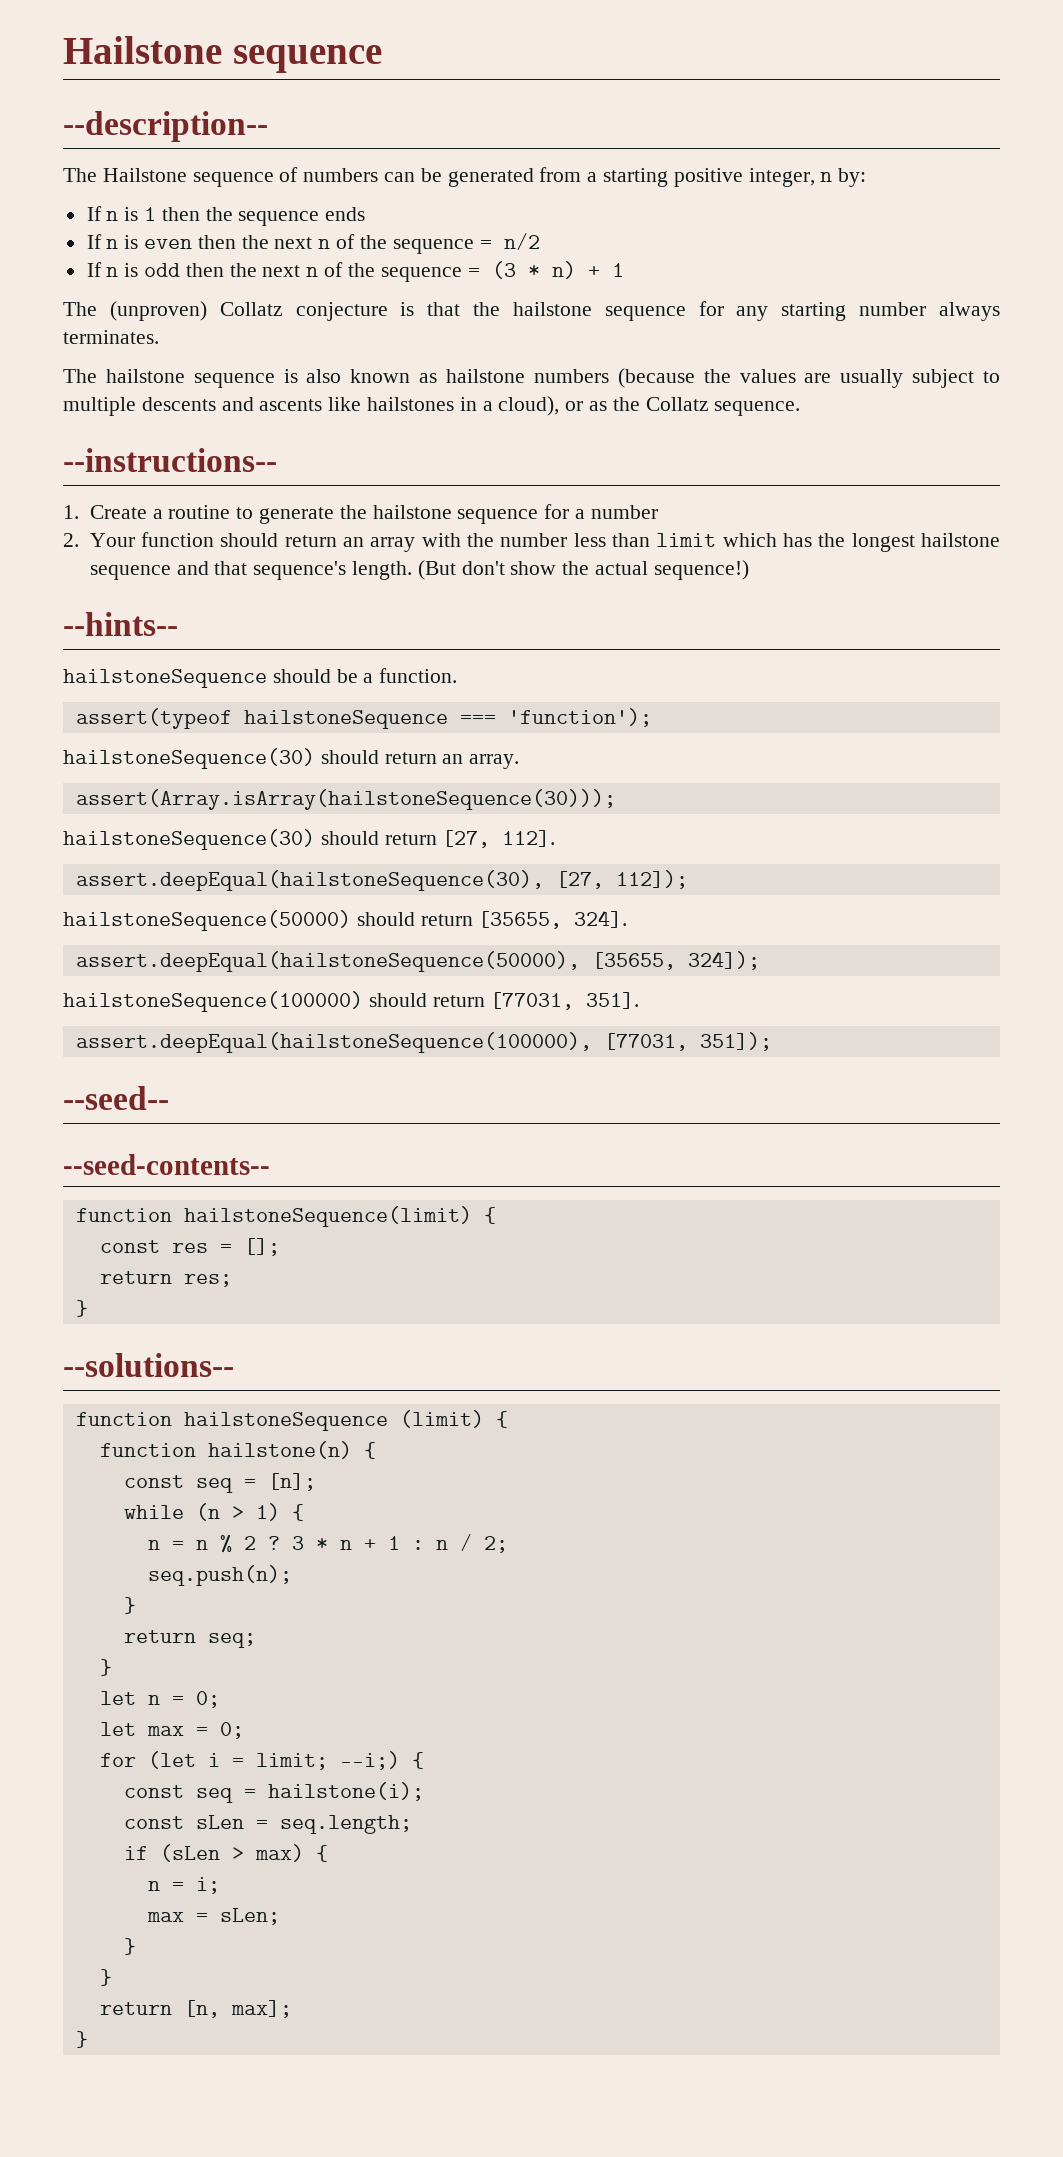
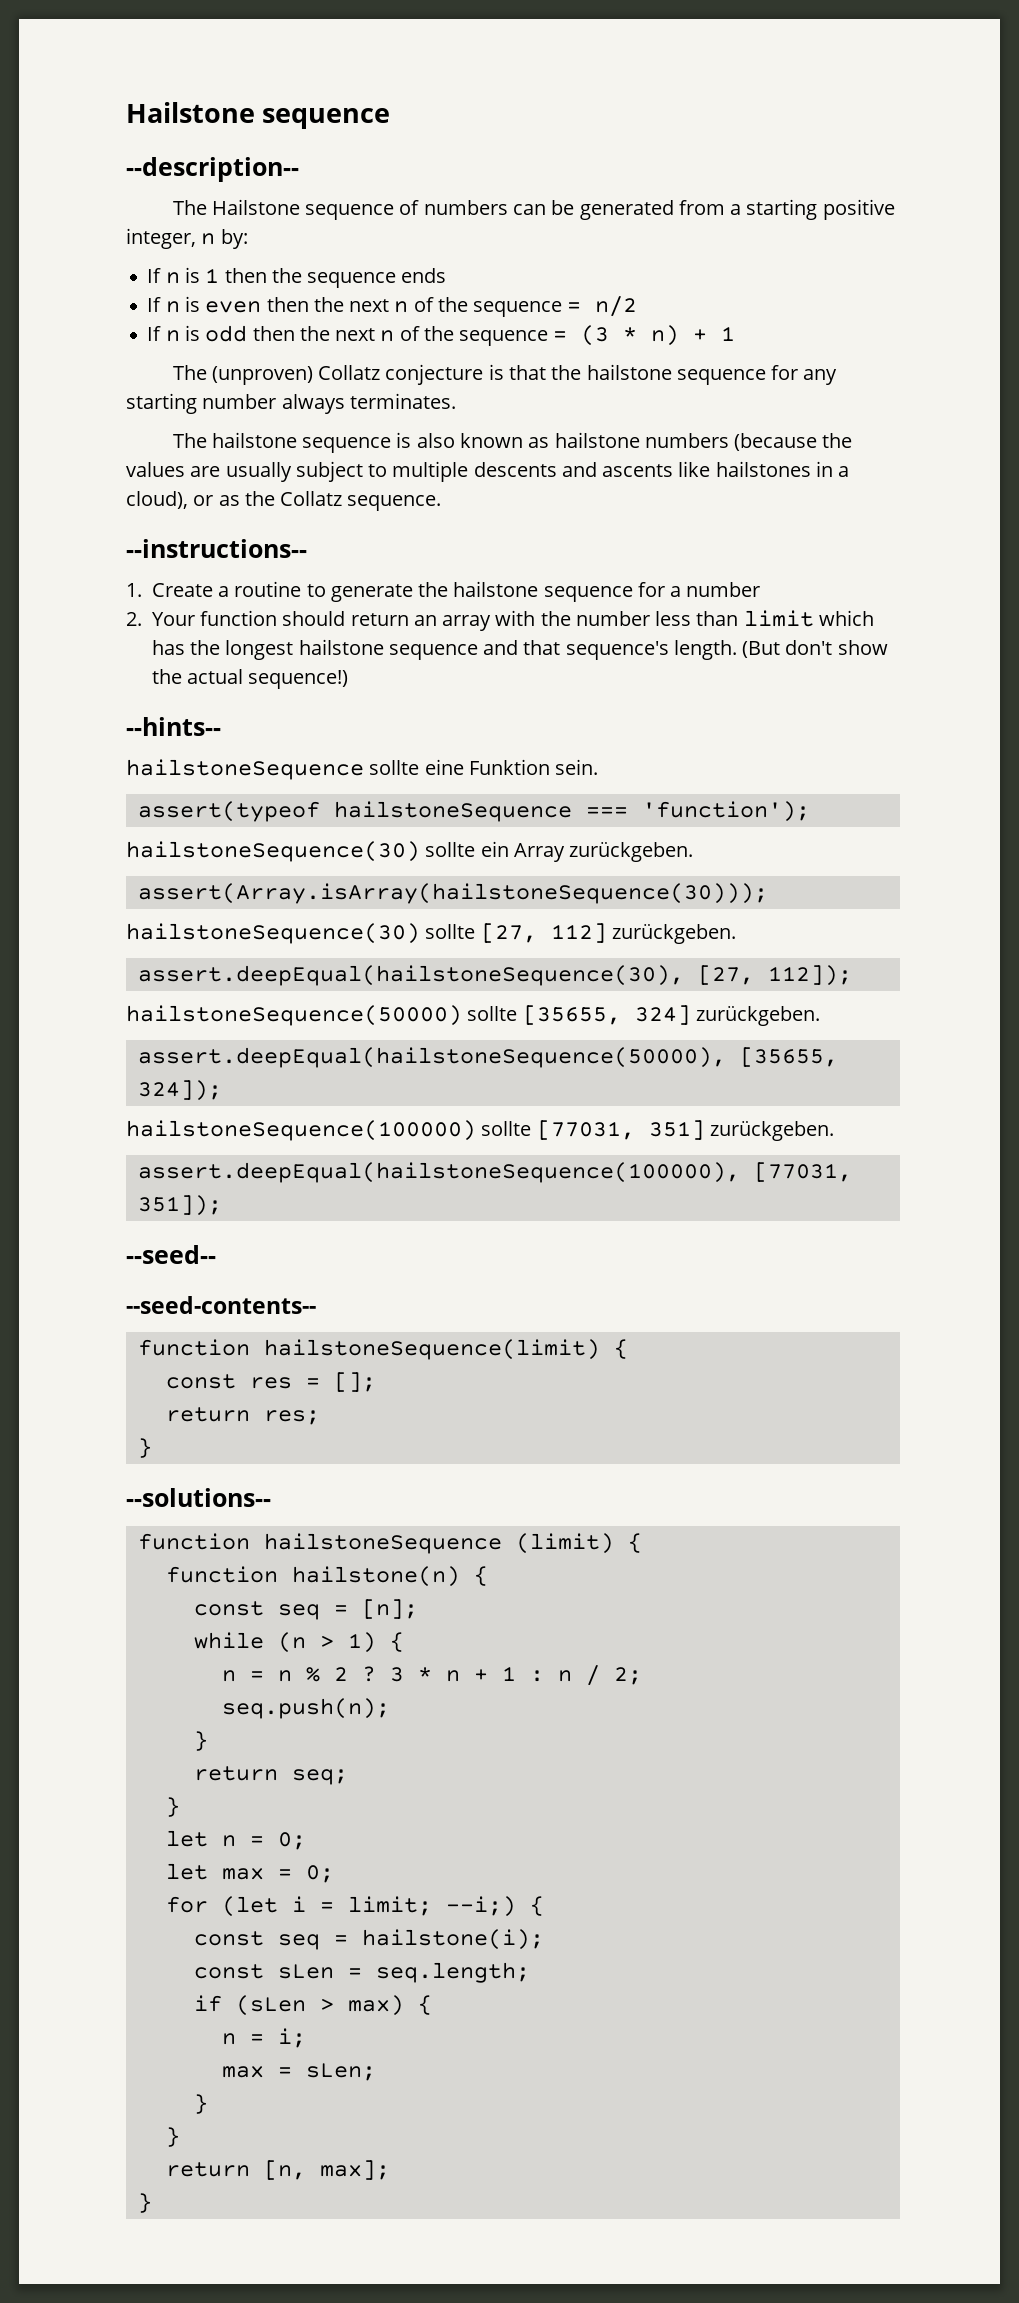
- hailstoneSequence should be a function.
+ hailstoneSequence sollte eine Funktion sein.
- hailstoneSequence(30) should return an array.
+ hailstoneSequence(30) sollte ein Array zurückgeben.
  assert(Array.isArray(hailstoneSequence(30)));
- hailstoneSequence(30) should return [27, 112].
+ hailstoneSequence(30) sollte [27, 112] zurückgeben.
- hailstoneSequence(50000) should return [35655, 324].
+ hailstoneSequence(50000) sollte [35655, 324] zurückgeben.
- hailstoneSequence(100000) should return [77031, 351].
+ hailstoneSequence(100000) sollte [77031, 351] zurückgeben.

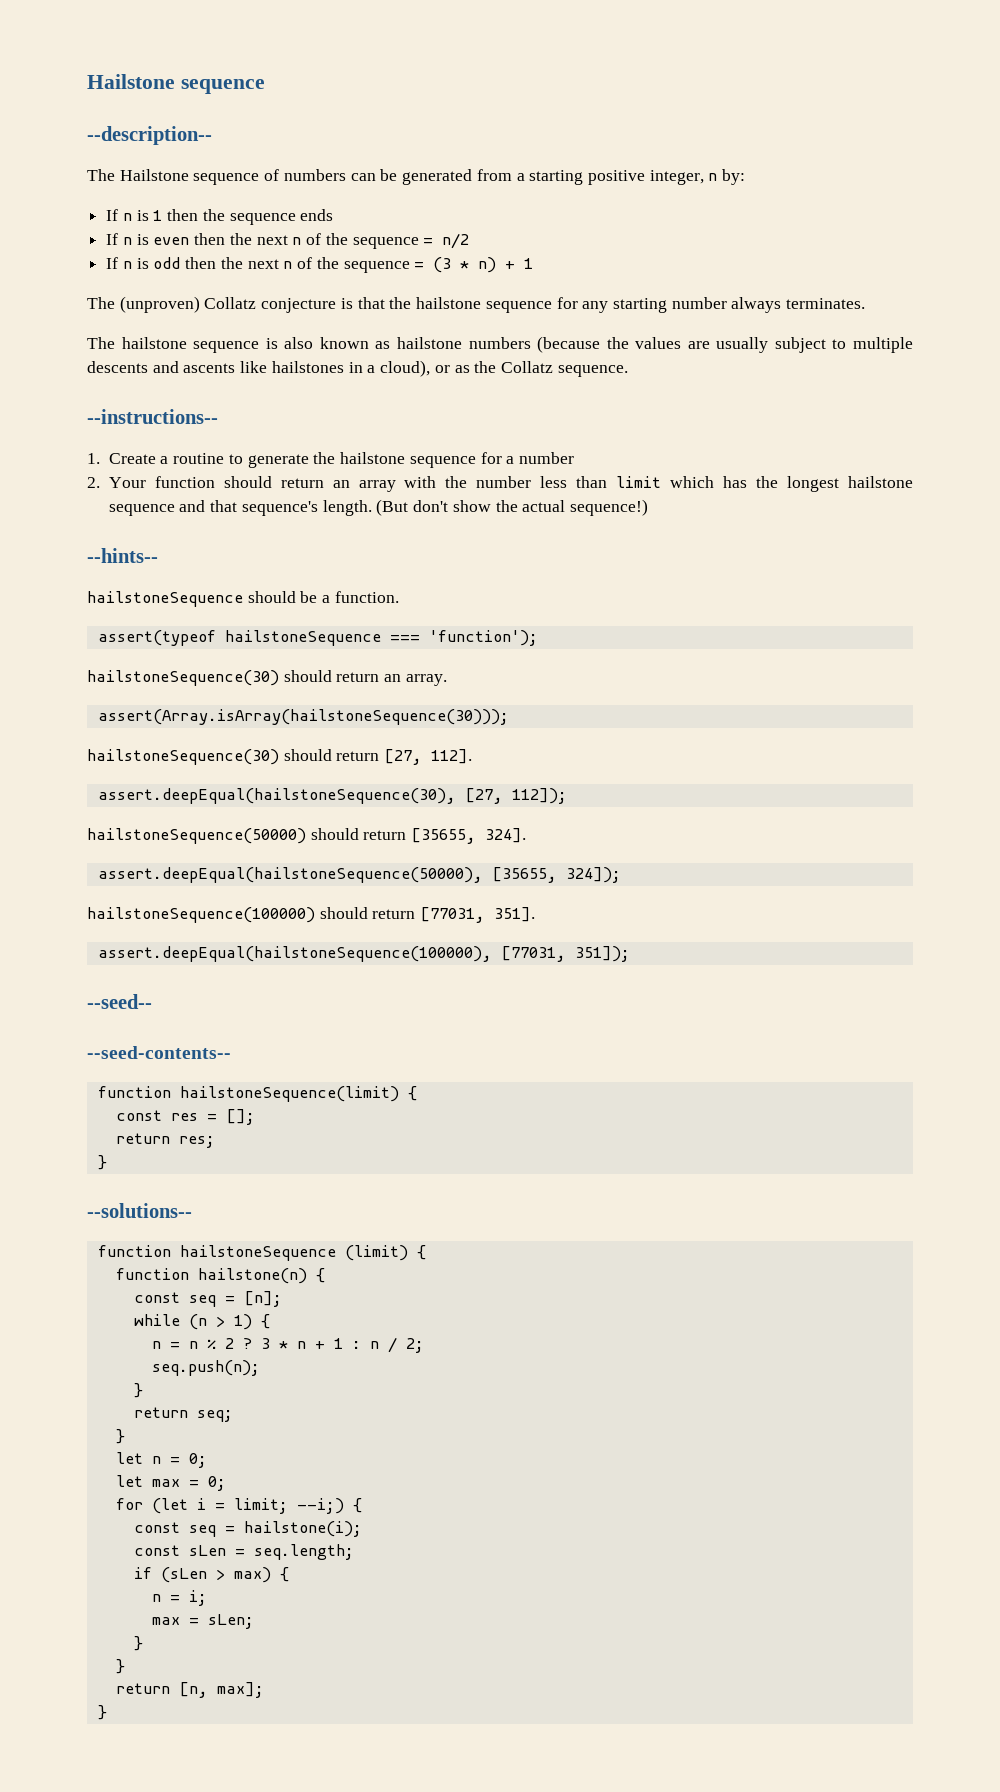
- hailstoneSequence sollte eine Funktion sein.
+ hailstoneSequence should be a function.
- hailstoneSequence(30) sollte ein Array zurückgeben.
+ hailstoneSequence(30) should return an array.
  assert(Array.isArray(hailstoneSequence(30)));
- hailstoneSequence(30) sollte [27, 112] zurückgeben.
+ hailstoneSequence(30) should return [27, 112].
- hailstoneSequence(50000) sollte [35655, 324] zurückgeben.
+ hailstoneSequence(50000) should return [35655, 324].
- hailstoneSequence(100000) sollte [77031, 351] zurückgeben.
+ hailstoneSequence(100000) should return [77031, 351].

